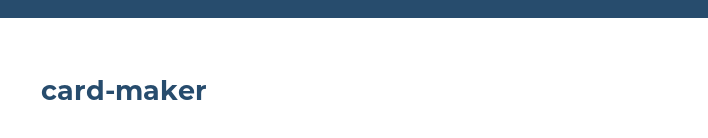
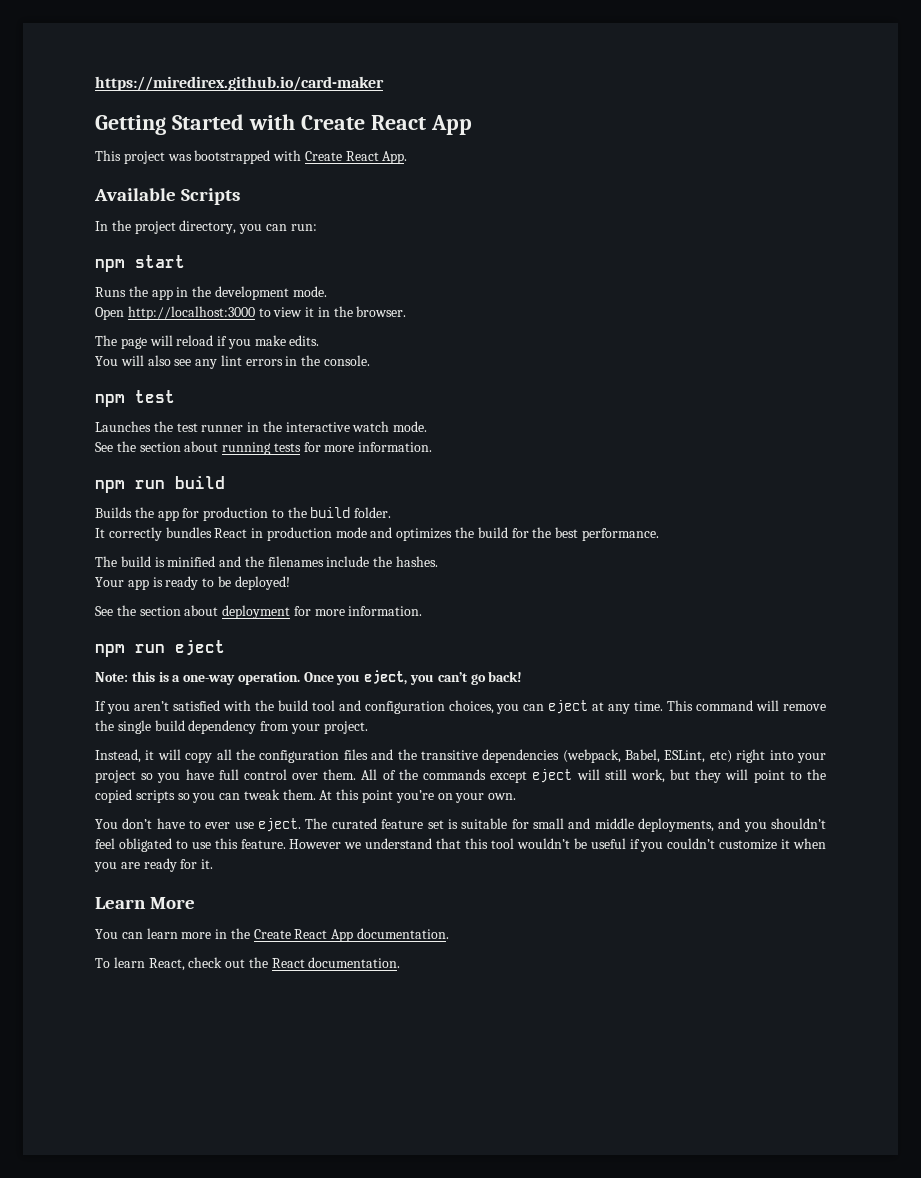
- card-maker
+ https://miredirex.github.io/card-maker
+ Getting Started with Create React App
+ This project was bootstrapped with Create React App.
+ Available Scripts
+ In the project directory, you can run:
+ npm start
+ Runs the app in the development mode.
+ Open http://localhost:3000 to view it in the browser.
+ The page will reload if you make edits.
+ You will also see any lint errors in the console.
+ npm test
+ Launches the test runner in the interactive watch mode.
+ See the section about running tests for more information.
+ npm run build
+ Builds the app for production to the build folder.
+ It correctly bundles React in production mode and optimizes the build for the best performance.
+ The build is minified and the filenames include the hashes.
+ Your app is ready to be deployed!
+ See the section about deployment for more information.
+ npm run eject
+ Note: this is a one-way operation. Once you eject, you can’t go back!
+ If you aren’t satisfied with the build tool and configuration choices, you can eject at any time. This command will remove the single build dependency from your project.
+ Instead, it will copy all the configuration files and the transitive dependencies (webpack, Babel, ESLint, etc) right into your project so you have full control over them. All of the commands except eject will still work, but they will point to the copied scripts so you can tweak them. At this point you’re on your own.
+ You don’t have to ever use eject. The curated feature set is suitable for small and middle deployments, and you shouldn’t feel obligated to use this feature. However we understand that this tool wouldn’t be useful if you couldn’t customize it when you are ready for it.
+ Learn More
+ You can learn more in the Create React App documentation.
+ To learn React, check out the React documentation.

